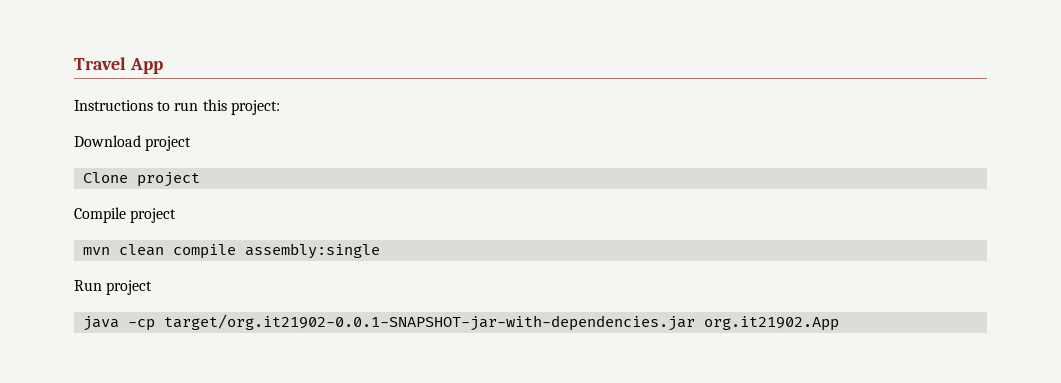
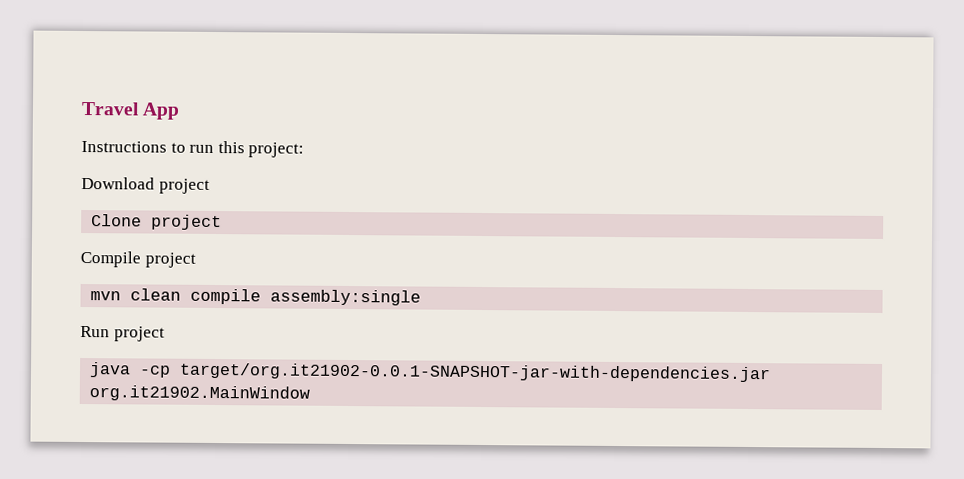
- java -cp target/org.it21902-0.0.1-SNAPSHOT-jar-with-dependencies.jar org.it21902.App
+ java -cp target/org.it21902-0.0.1-SNAPSHOT-jar-with-dependencies.jar org.it21902.MainWindow

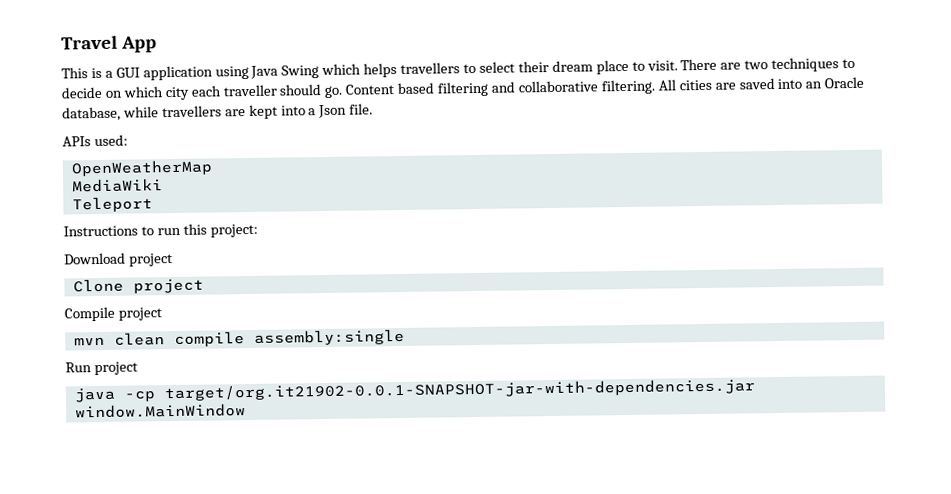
+ This is a GUI application using Java Swing which helps travellers to select their dream place to visit. There are two techniques to decide on which city each traveller should go. Content based filtering and collaborative filtering. All cities are saved into an Oracle database, while travellers are kept into a Json file.
+ APIs used:
+ OpenWeatherMap
+ MediaWiki
+ Teleport
- java -cp target/org.it21902-0.0.1-SNAPSHOT-jar-with-dependencies.jar org.it21902.MainWindow
+ java -cp target/org.it21902-0.0.1-SNAPSHOT-jar-with-dependencies.jar window.MainWindow

